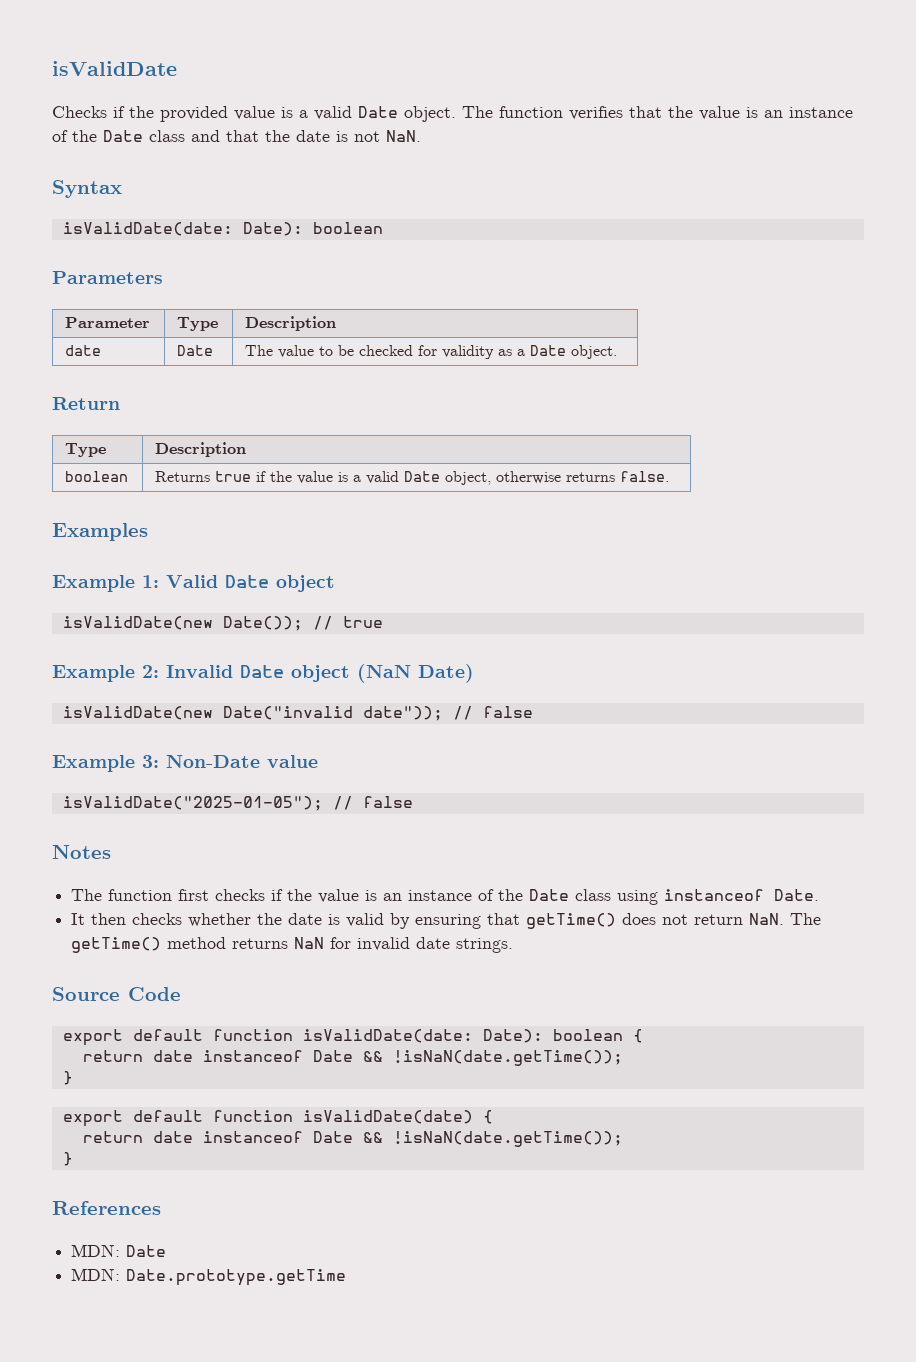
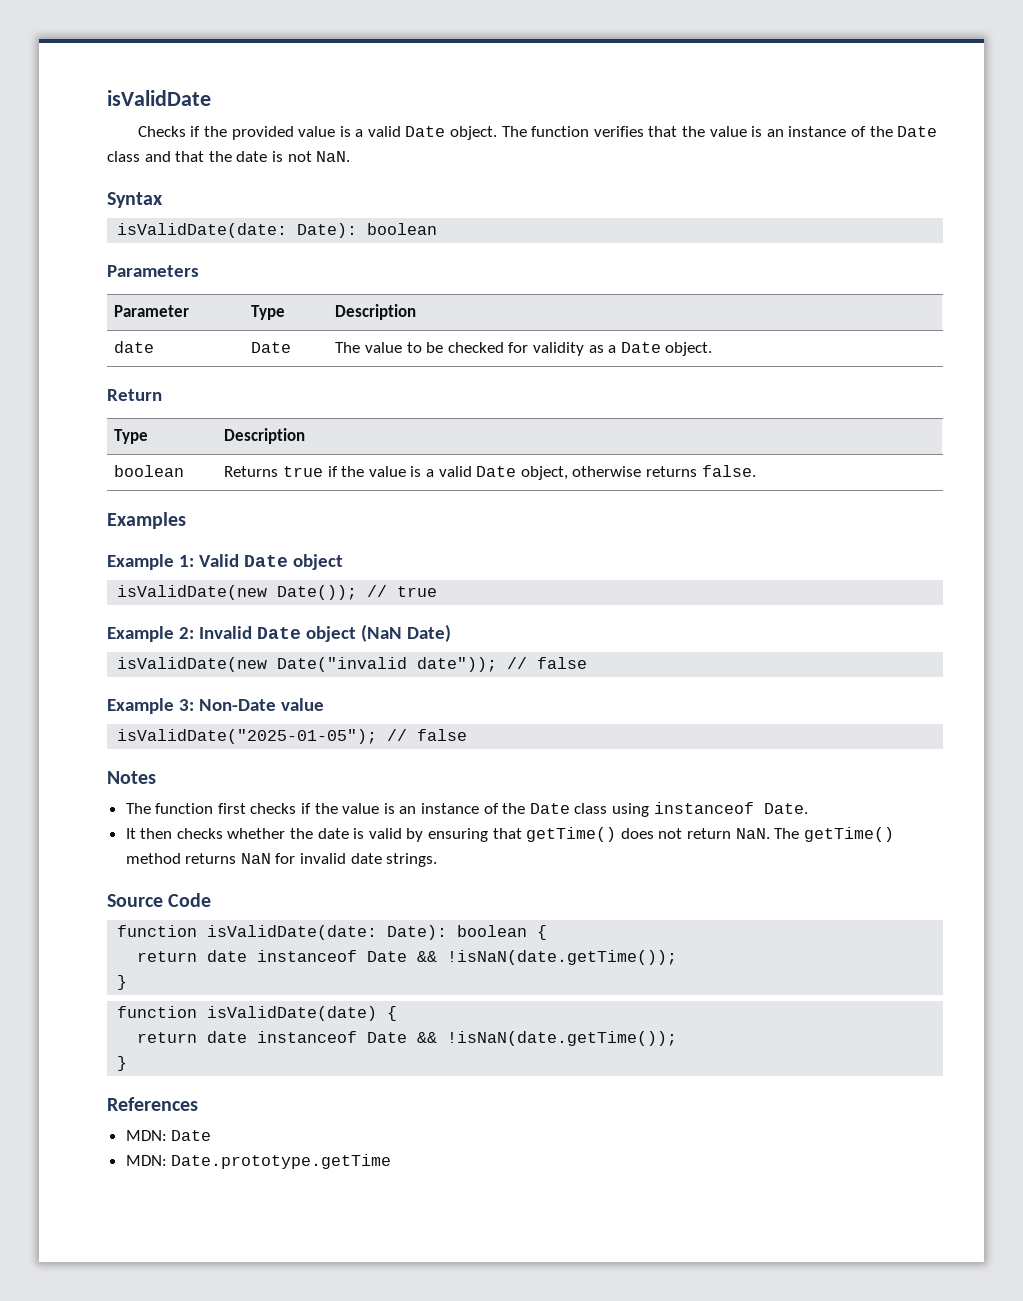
- export default function isValidDate(date: Date): boolean {
+ function isValidDate(date: Date): boolean {
- export default function isValidDate(date) {
+ function isValidDate(date) {

